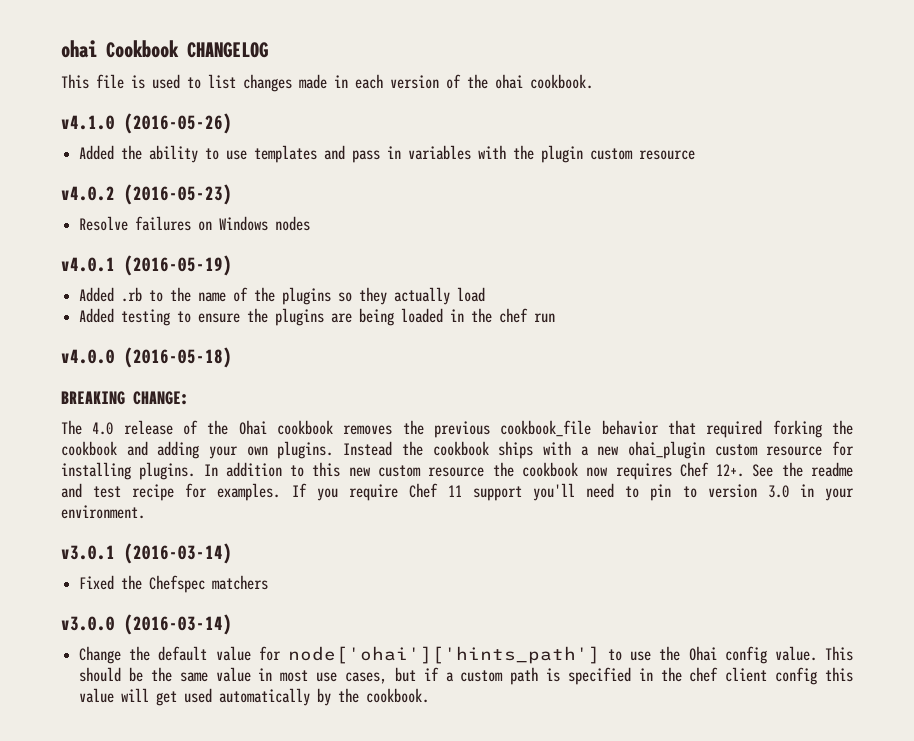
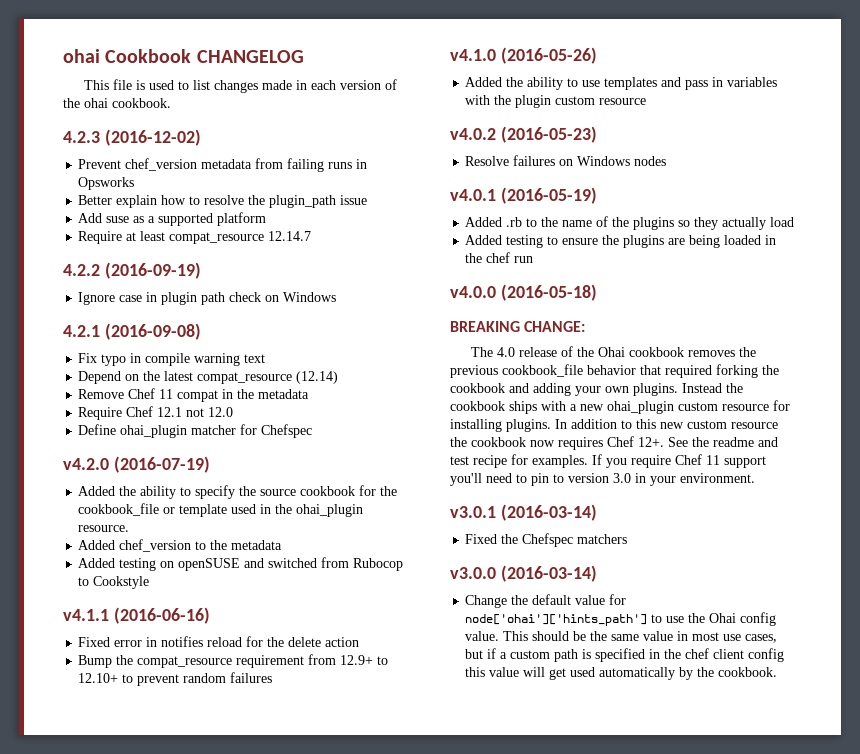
+ 4.2.3 (2016-12-02)
+ Prevent chef_version metadata from failing runs in Opsworks
+ Better explain how to resolve the plugin_path issue
+ Add suse as a supported platform
+ Require at least compat_resource 12.14.7
+ 4.2.2 (2016-09-19)
+ Ignore case in plugin path check on Windows
+ 4.2.1 (2016-09-08)
+ Fix typo in compile warning text
+ Depend on the latest compat_resource (12.14)
+ Remove Chef 11 compat in the metadata
+ Require Chef 12.1 not 12.0
+ Define ohai_plugin matcher for Chefspec
+ v4.2.0 (2016-07-19)
+ Added the ability to specify the source cookbook for the cookbook_file or template used in the ohai_plugin resource.
+ Added chef_version to the metadata
+ Added testing on openSUSE and switched from Rubocop to Cookstyle
+ v4.1.1 (2016-06-16)
+ Fixed error in notifies reload for the delete action
+ Bump the compat_resource requirement from 12.9+ to 12.10+ to prevent random failures

